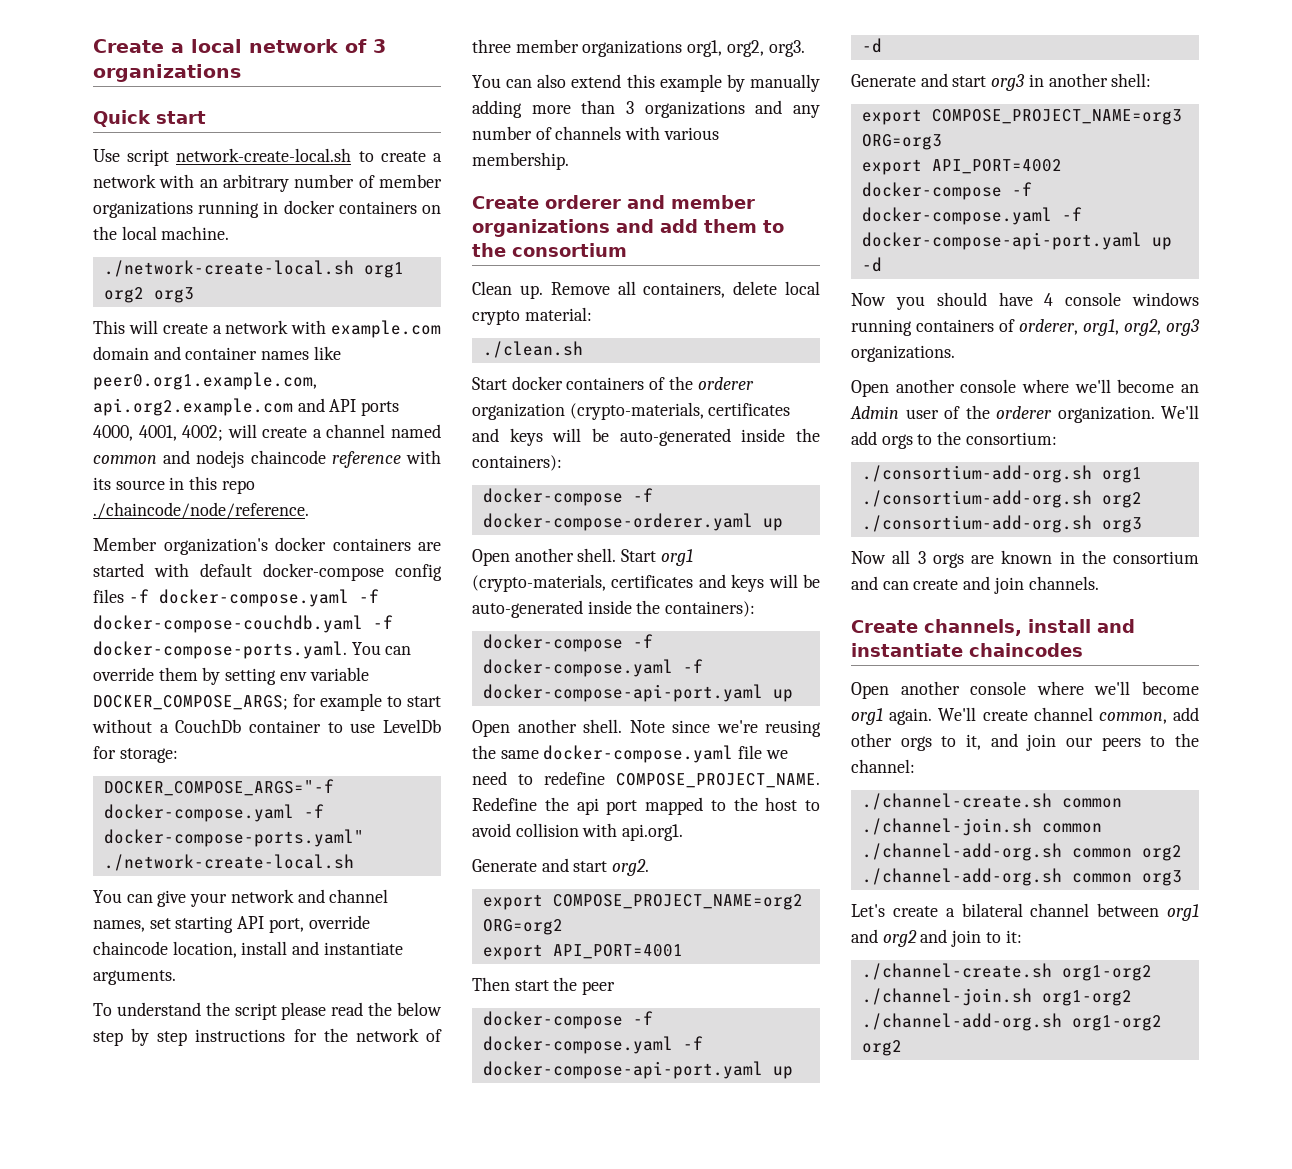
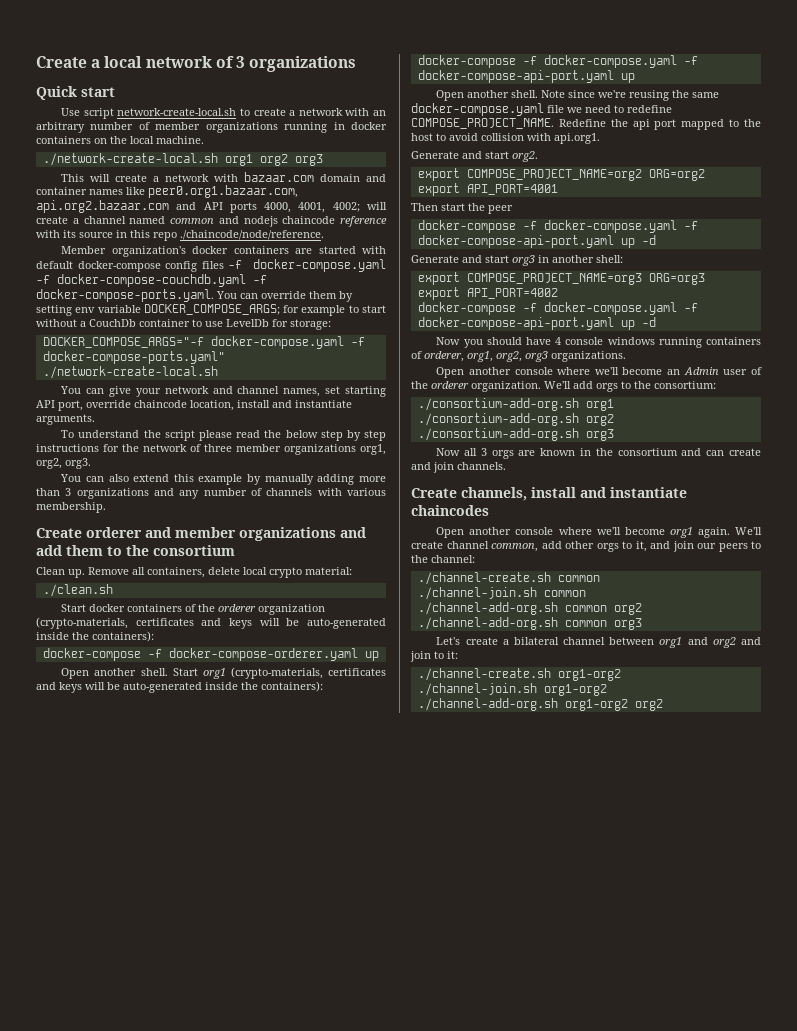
- This will create a network with example.com domain and container names like peer0.org1.example.com, api.org2.example.com and API ports 4000, 4001, 4002; will create a channel named common and nodejs chaincode reference with its source in this repo ./chaincode/node/reference.
+ This will create a network with bazaar.com domain and container names like peer0.org1.bazaar.com, api.org2.bazaar.com and API ports 4000, 4001, 4002; will create a channel named common and nodejs chaincode reference with its source in this repo ./chaincode/node/reference.

